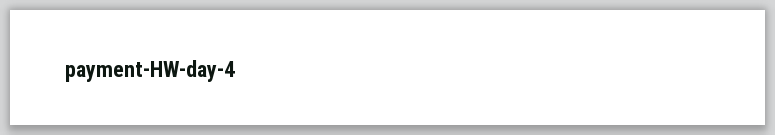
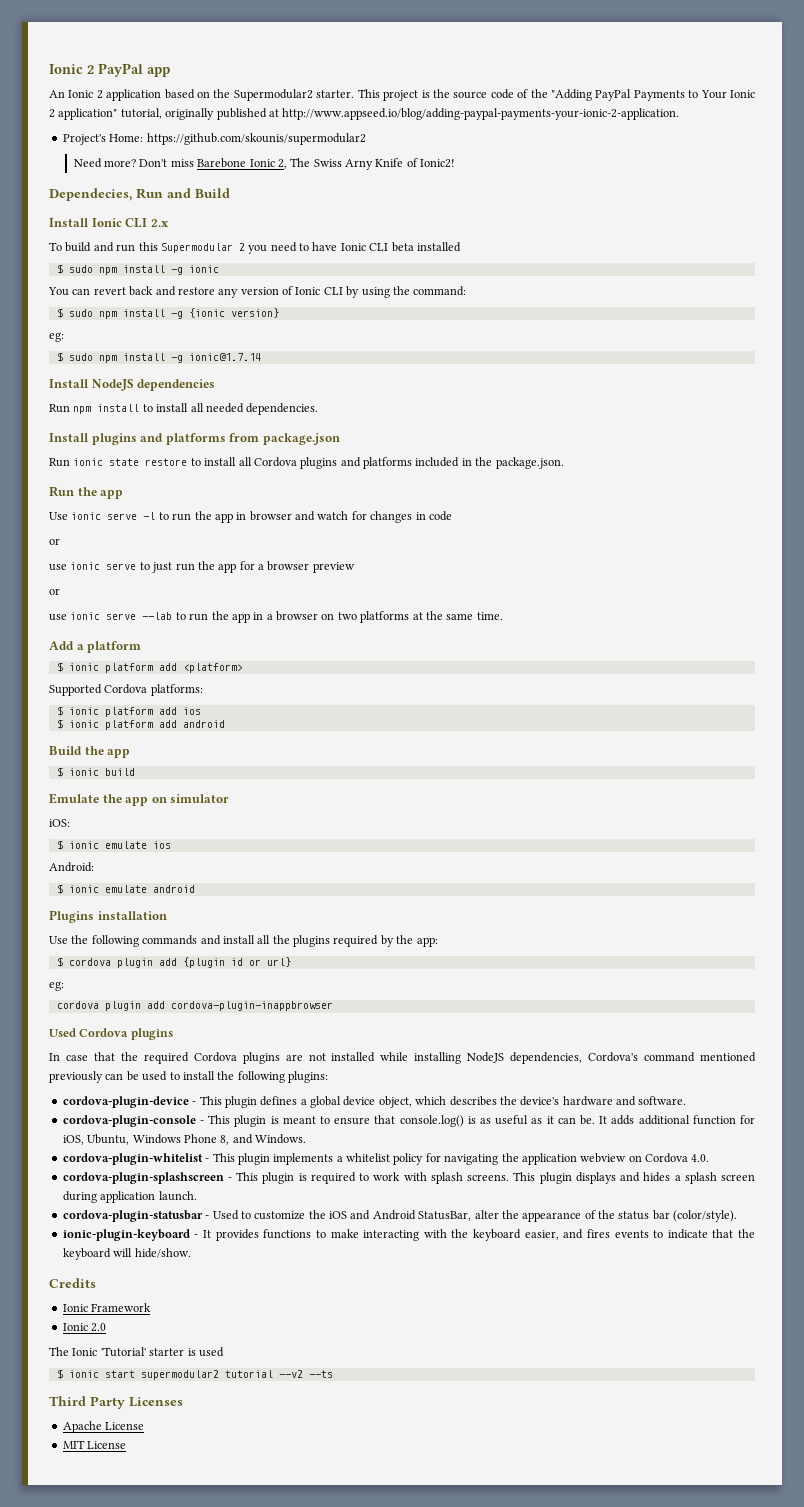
- payment-HW-day-4
+ Ionic 2 PayPal app
+ An Ionic 2 application based on the Supermodular2 starter. This project is the source code of the "Adding PayPal Payments to Your Ionic 2 application" tutorial, originally published at http://www.appseed.io/blog/adding-paypal-payments-your-ionic-2-application.
+ Project's Home: https://github.com/skounis/supermodular2
+ Need more? Don't miss Barebone Ionic 2, The Swiss Arny Knife of Ionic2!
+ Dependecies, Run and Build
+ Install Ionic CLI 2.x
+ To build and run this Supermodular 2 you need to have Ionic CLI beta installed
+ $ sudo npm install -g ionic
+ You can revert back and restore any version of Ionic CLI by using the command:
+ $ sudo npm install -g {ionic version}
+ eg:
+ $ sudo npm install -g ionic@1.7.14
+ Install NodeJS dependencies
+ Run npm install to install all needed dependencies.
+ Install plugins and platforms from package.json
+ Run ionic state restore to install all Cordova plugins and platforms included in the package.json.
+ Run the app
+ Use ionic serve -l to run the app in browser and watch for changes in code
+ or
+ use ionic serve to just run the app for a browser preview
+ or
+ use ionic serve --lab to run the app in a browser on two platforms at the same time.
+ Add a platform
+ $ ionic platform add <platform>
+ Supported Cordova platforms:
+ $ ionic platform add ios
+ $ ionic platform add android
+ Build the app
+ $ ionic build
+ Εmulate the app on simulator
+ iOS:
+ $ ionic emulate ios
+ Android:
+ $ ionic emulate android
+ Plugins installation
+ Use the following commands and install all the plugins required by the app:
+ $ cordova plugin add {plugin id or url}
+ eg:
+ cordova plugin add cordova-plugin-inappbrowser
+ Used Cordova plugins
+ In case that the required Cordova plugins are not installed while installing NodeJS dependencies, Cordova's command mentioned previously can be used to install the following plugins:
+ cordova-plugin-device - This plugin defines a global device object, which describes the device's hardware and software.
+ cordova-plugin-console - This plugin is meant to ensure that console.log() is as useful as it can be. It adds additional function for iOS, Ubuntu, Windows Phone 8, and Windows.
+ cordova-plugin-whitelist - This plugin implements a whitelist policy for navigating the application webview on Cordova 4.0.
+ cordova-plugin-splashscreen - This plugin is required to work with splash screens. This plugin displays and hides a splash screen during application launch.
+ cordova-plugin-statusbar - Used to customize the iOS and Android StatusBar, alter the appearance of the status bar (color/style).
+ ionic-plugin-keyboard - It provides functions to make interacting with the keyboard easier, and fires events to indicate that the keyboard will hide/show.
+ Credits
+ Ionic Framework
+ Ionic 2.0
+ The Ionic 'Tutorial' starter is used
+ $ ionic start supermodular2 tutorial --v2 --ts
+ Third Party Licenses
+ Apache License
+ MIT License

